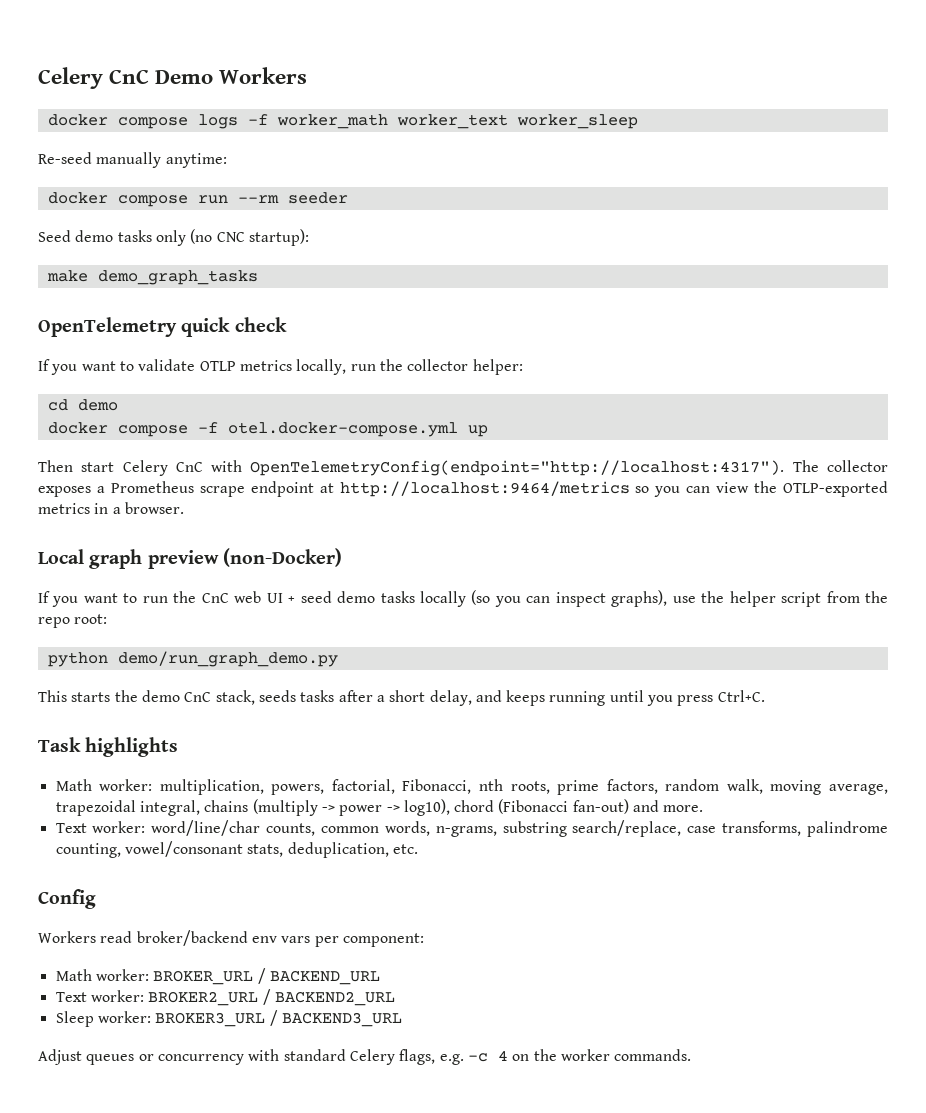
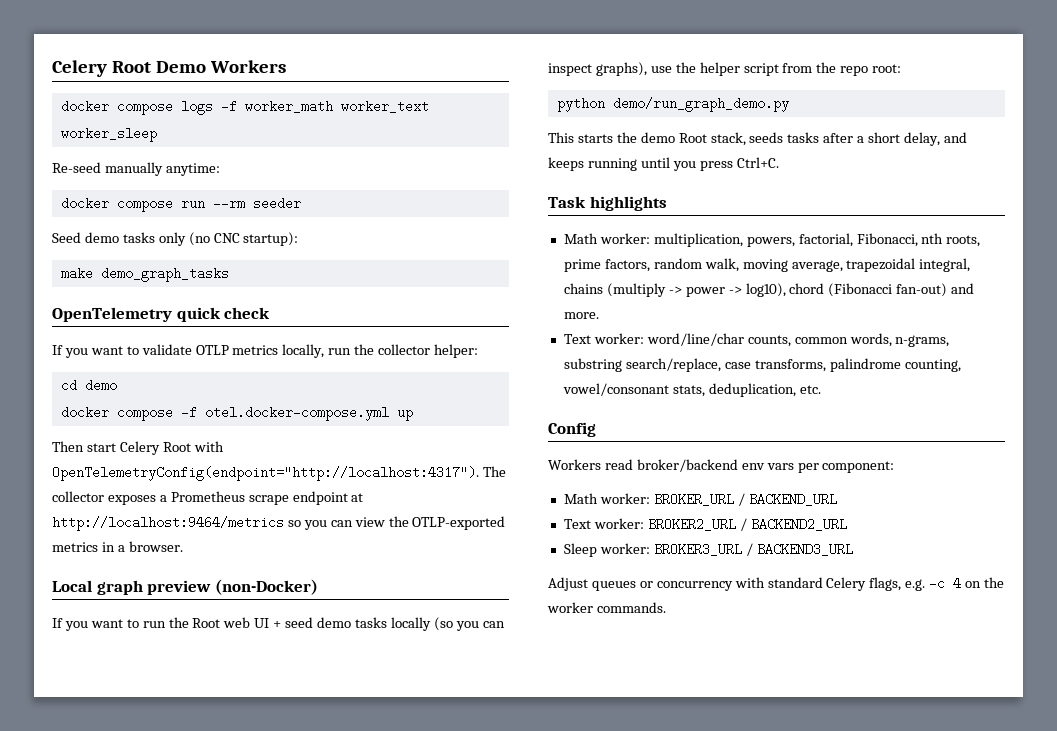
- Celery CnC Demo Workers
+ Celery Root Demo Workers
- Then start Celery CnC with OpenTelemetryConfig(endpoint="http://localhost:4317").
+ Then start Celery Root with OpenTelemetryConfig(endpoint="http://localhost:4317").
- If you want to run the CnC web UI + seed demo tasks locally (so you can inspect graphs), use the helper script from the repo root:
+ If you want to run the Root web UI + seed demo tasks locally (so you can inspect graphs), use the helper script from the repo root:
- This starts the demo CnC stack, seeds tasks after a short delay, and keeps running until you press Ctrl+C.
+ This starts the demo Root stack, seeds tasks after a short delay, and keeps running until you press Ctrl+C.

